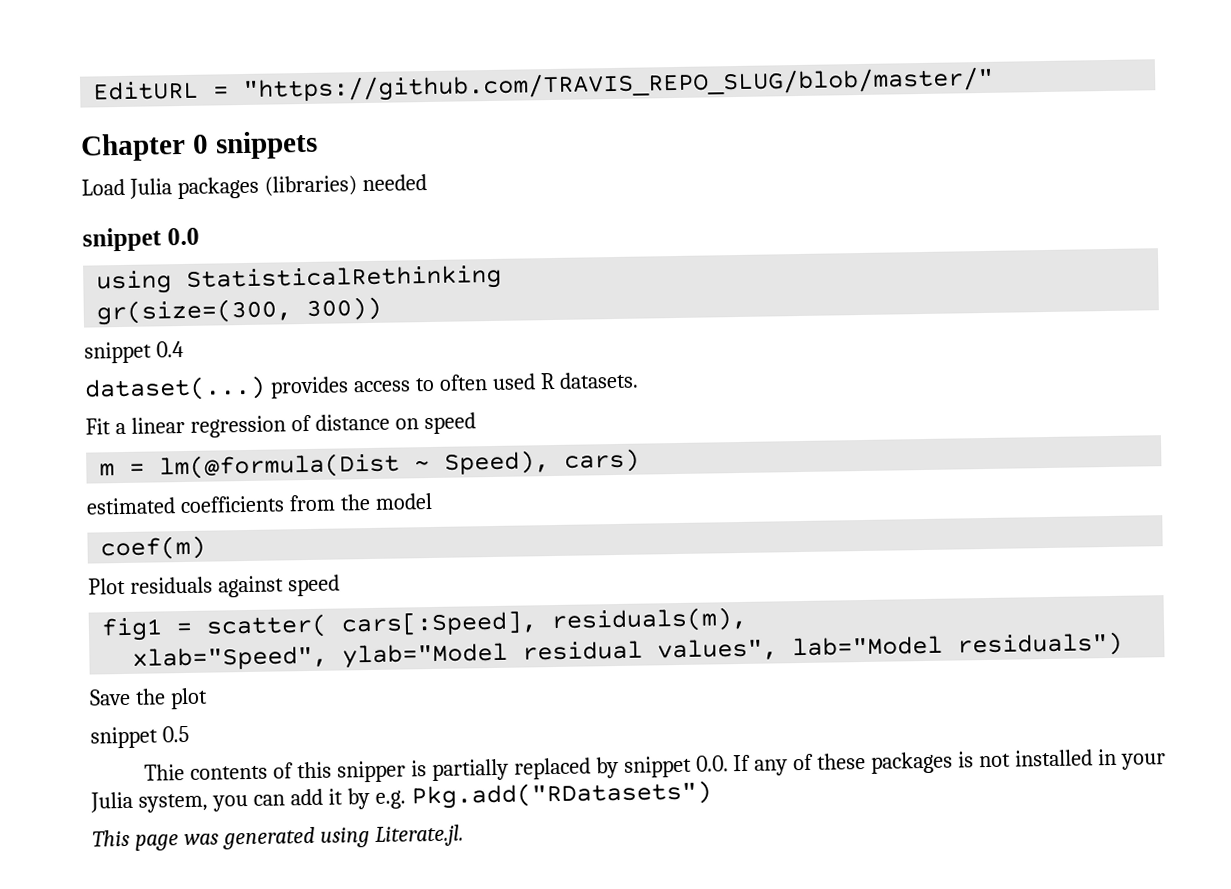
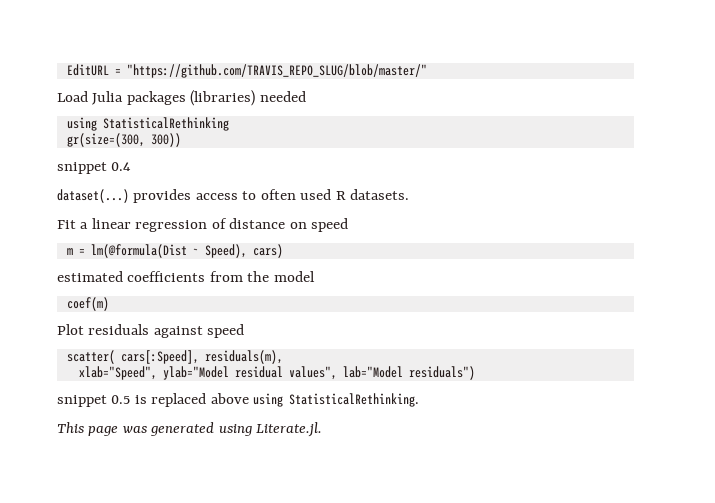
- Chapter 0 snippets
- snippet 0.0
- fig1 = scatter( cars[:Speed], residuals(m),
+ scatter( cars[:Speed], residuals(m),
- Save the plot
- snippet 0.5
- Thie contents of this snipper is partially replaced by snippet 0.0. If any of these packages is not installed in your Julia system, you can add it by e.g. Pkg.add("RDatasets")
+ snippet 0.5 is replaced above using StatisticalRethinking.

